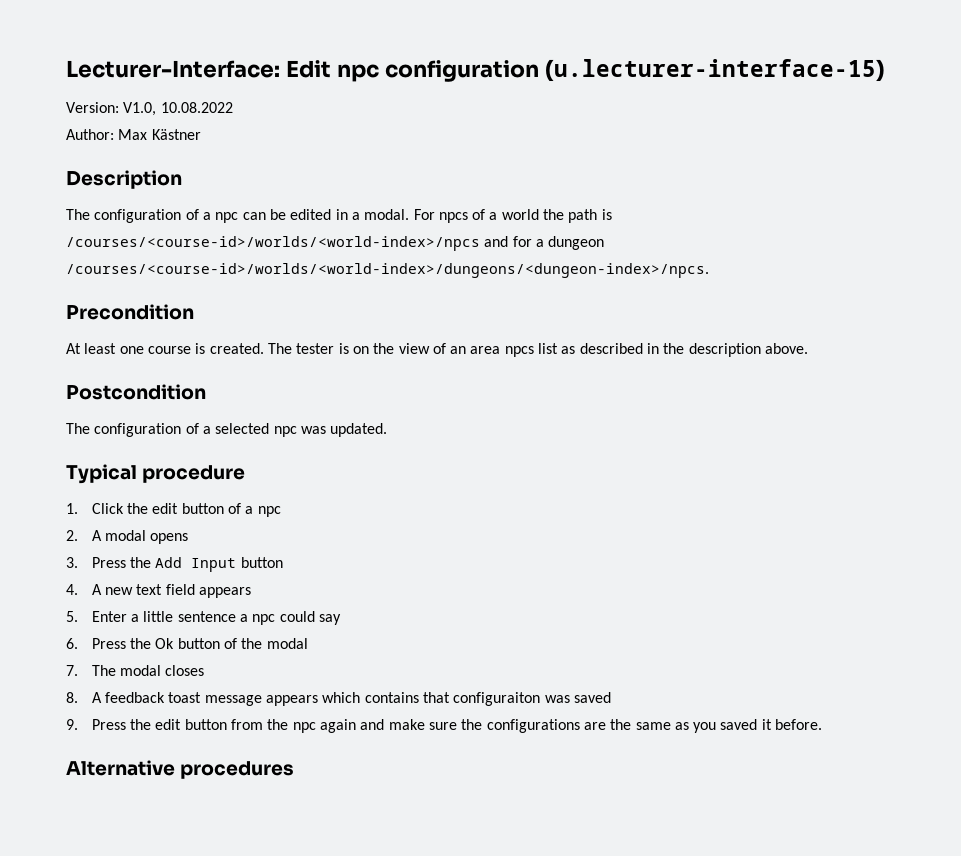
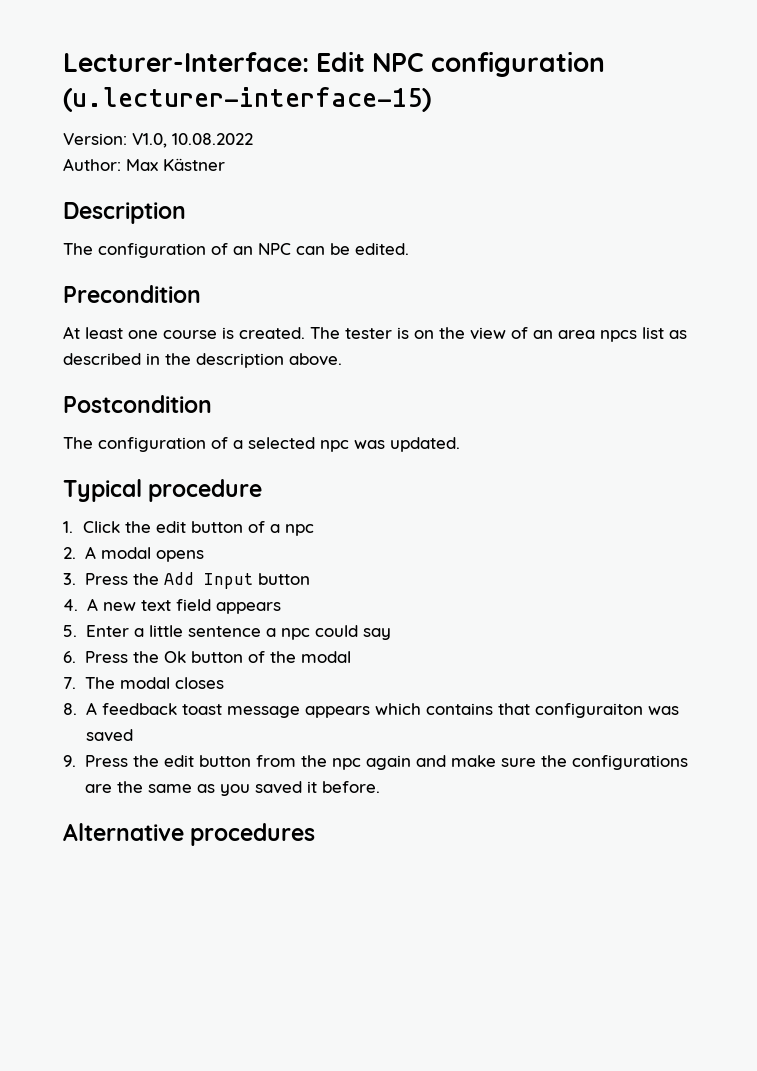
- Lecturer-Interface: Edit npc configuration (u.lecturer-interface-15)
+ Lecturer-Interface: Edit NPC configuration (u.lecturer-interface-15)
- The configuration of a npc can be edited in a modal. For npcs of a world the path is /courses/<course-id>/worlds/<world-index>/npcs and for a dungeon /courses/<course-id>/worlds/<world-index>/dungeons/<dungeon-index>/npcs.
+ The configuration of an NPC can be edited.

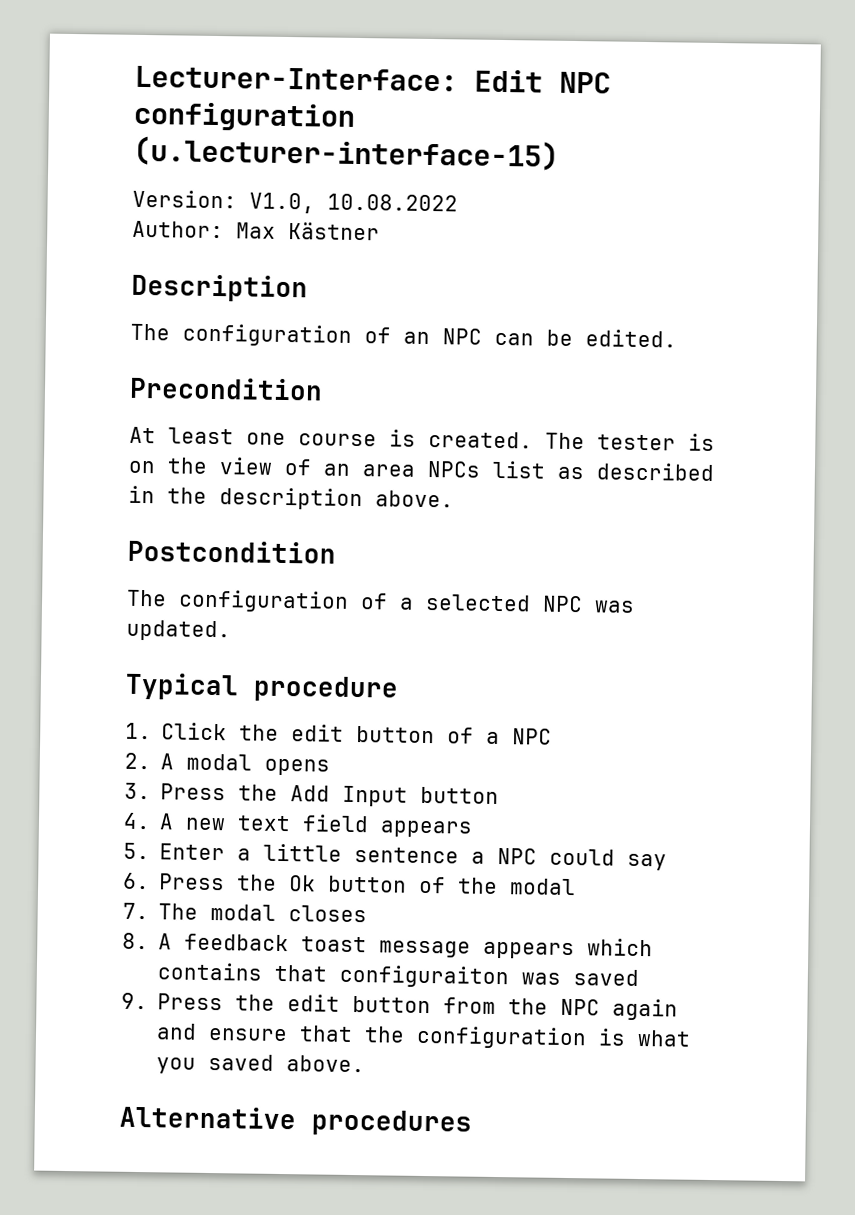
- The tester is on the view of an area npcs list as described in the description above.
+ The tester is on the view of an area NPCs list as described in the description above.
- The configuration of a selected npc was updated.
+ The configuration of a selected NPC was updated.
- 1. Click the edit button of a npc
+ 1. Click the edit button of a NPC
- 5. Enter a little sentence a npc could say
+ 5. Enter a little sentence a NPC could say
- 9. Press the edit button from the npc again and make sure the configurations are the same as you saved it before.
+ 9. Press the edit button from the NPC again and ensure that the configuration is what you saved above.

